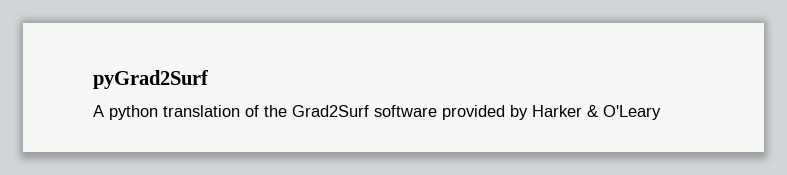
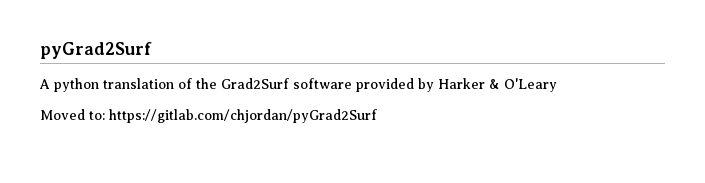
+ Moved to: https://gitlab.com/chjordan/pyGrad2Surf

